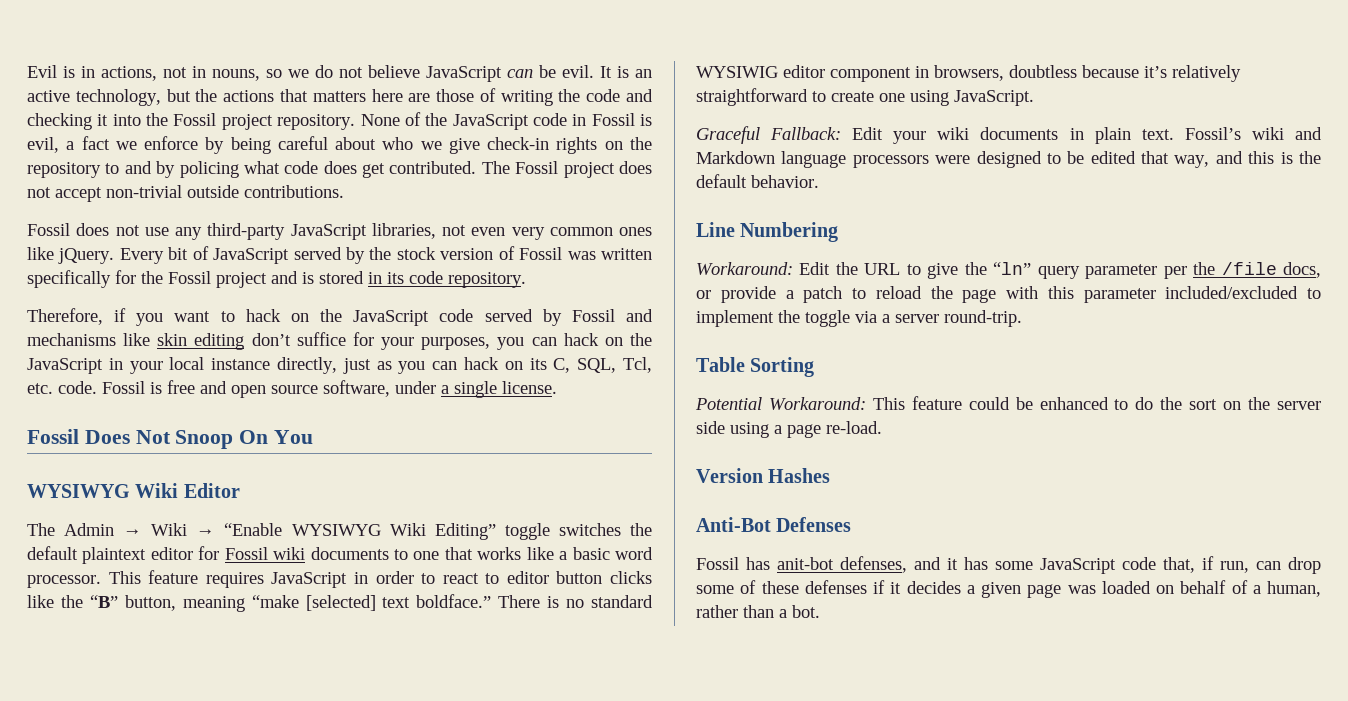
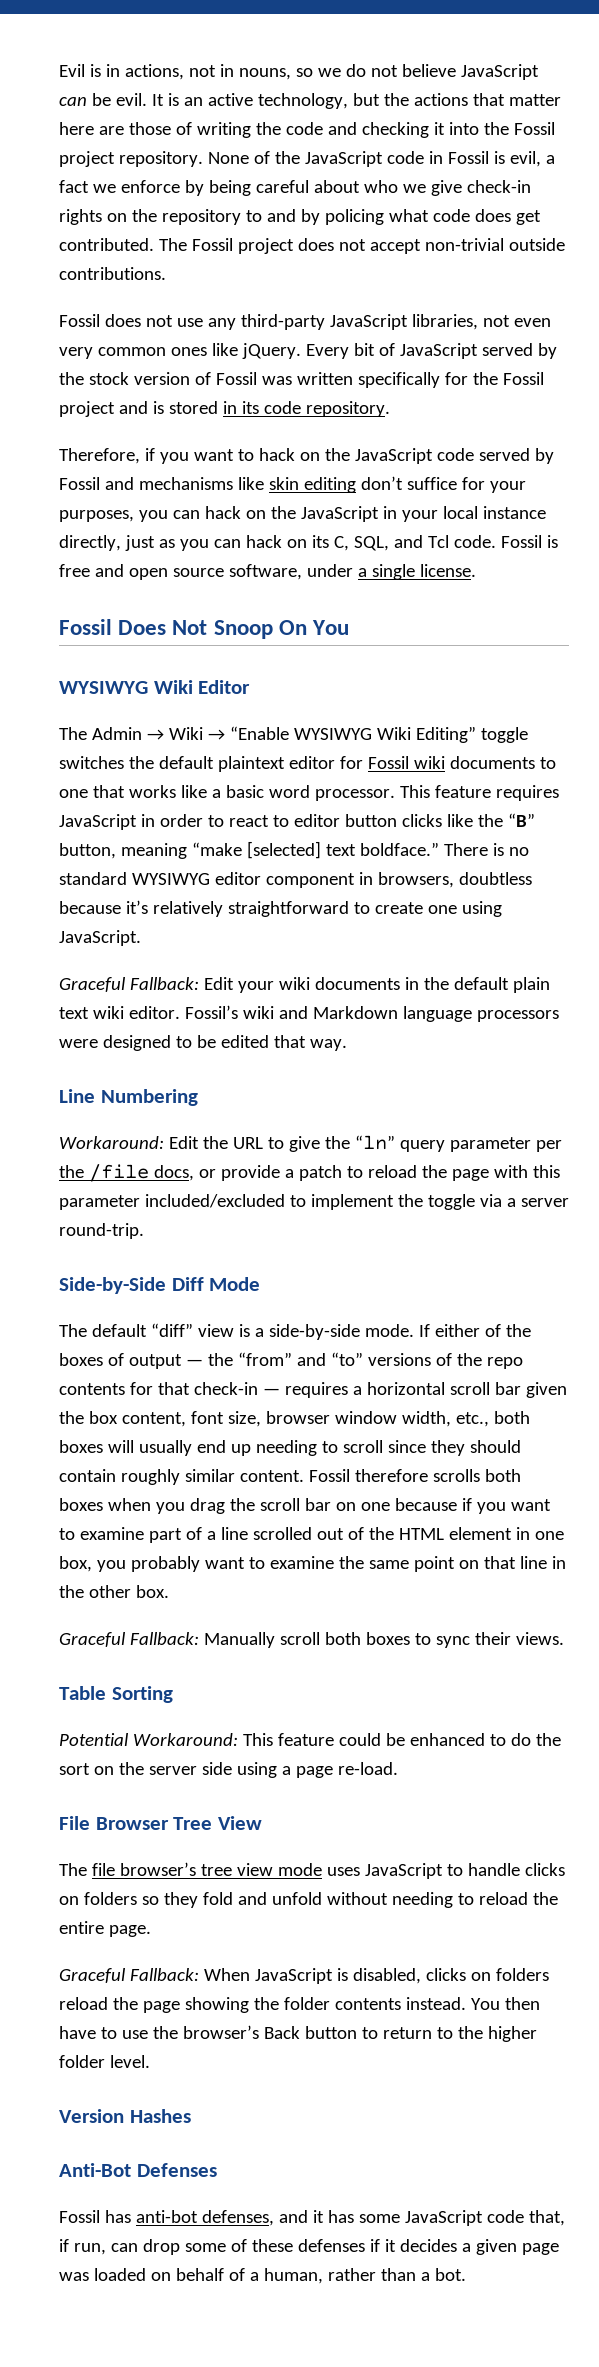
- It is an active technology, but the actions that matters here are those of writing the code and checking it into the Fossil project repository.
+ It is an active technology, but the actions that matter here are those of writing the code and checking it into the Fossil project repository.
- Therefore, if you want to hack on the JavaScript code served by Fossil and mechanisms like skin editing don’t suffice for your purposes, you can hack on the JavaScript in your local instance directly, just as you can hack on its C, SQL, Tcl, etc. code.
+ Therefore, if you want to hack on the JavaScript code served by Fossil and mechanisms like skin editing don’t suffice for your purposes, you can hack on the JavaScript in your local instance directly, just as you can hack on its C, SQL, and Tcl code.
- There is no standard WYSIWIG editor component in browsers, doubtless because it’s relatively straightforward to create one using JavaScript.
+ There is no standard WYSIWYG editor component in browsers, doubtless because it’s relatively straightforward to create one using JavaScript.
- Graceful Fallback: Edit your wiki documents in plain text.
+ Graceful Fallback: Edit your wiki documents in the default plain text wiki editor.
- Fossil’s wiki and Markdown language processors were designed to be edited that way, and this is the default behavior.
+ Fossil’s wiki and Markdown language processors were designed to be edited that way.
+ Side-by-Side Diff Mode
+ The default “diff” view is a side-by-side mode. If either of the boxes of output — the “from” and “to” versions of the repo contents for that check-in — requires a horizontal scroll bar given the box content, font size, browser window width, etc., both boxes will usually end up needing to scroll since they should contain roughly similar content. Fossil therefore scrolls both boxes when you drag the scroll bar on one because if you want to examine part of a line scrolled out of the HTML element in one box, you probably want to examine the same point on that line in the other box.
+ Graceful Fallback: Manually scroll both boxes to sync their views.
+ File Browser Tree View
+ The file browser’s tree view mode uses JavaScript to handle clicks on folders so they fold and unfold without needing to reload the entire page.
+ Graceful Fallback: When JavaScript is disabled, clicks on folders reload the page showing the folder contents instead. You then have to use the browser’s Back button to return to the higher folder level.
- Fossil has anit-bot defenses, and it has some JavaScript code that, if run, can drop some of these defenses if it decides a given page was loaded on behalf of a human, rather than a bot.
+ Fossil has anti-bot defenses, and it has some JavaScript code that, if run, can drop some of these defenses if it decides a given page was loaded on behalf of a human, rather than a bot.

